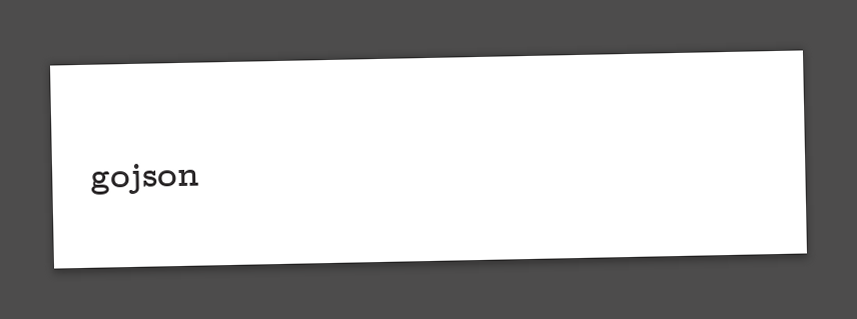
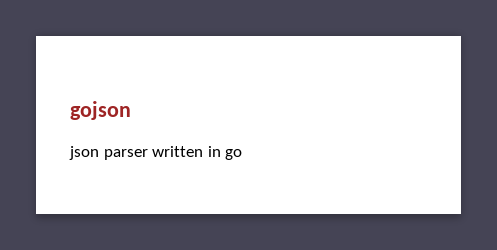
+ json parser written in go

